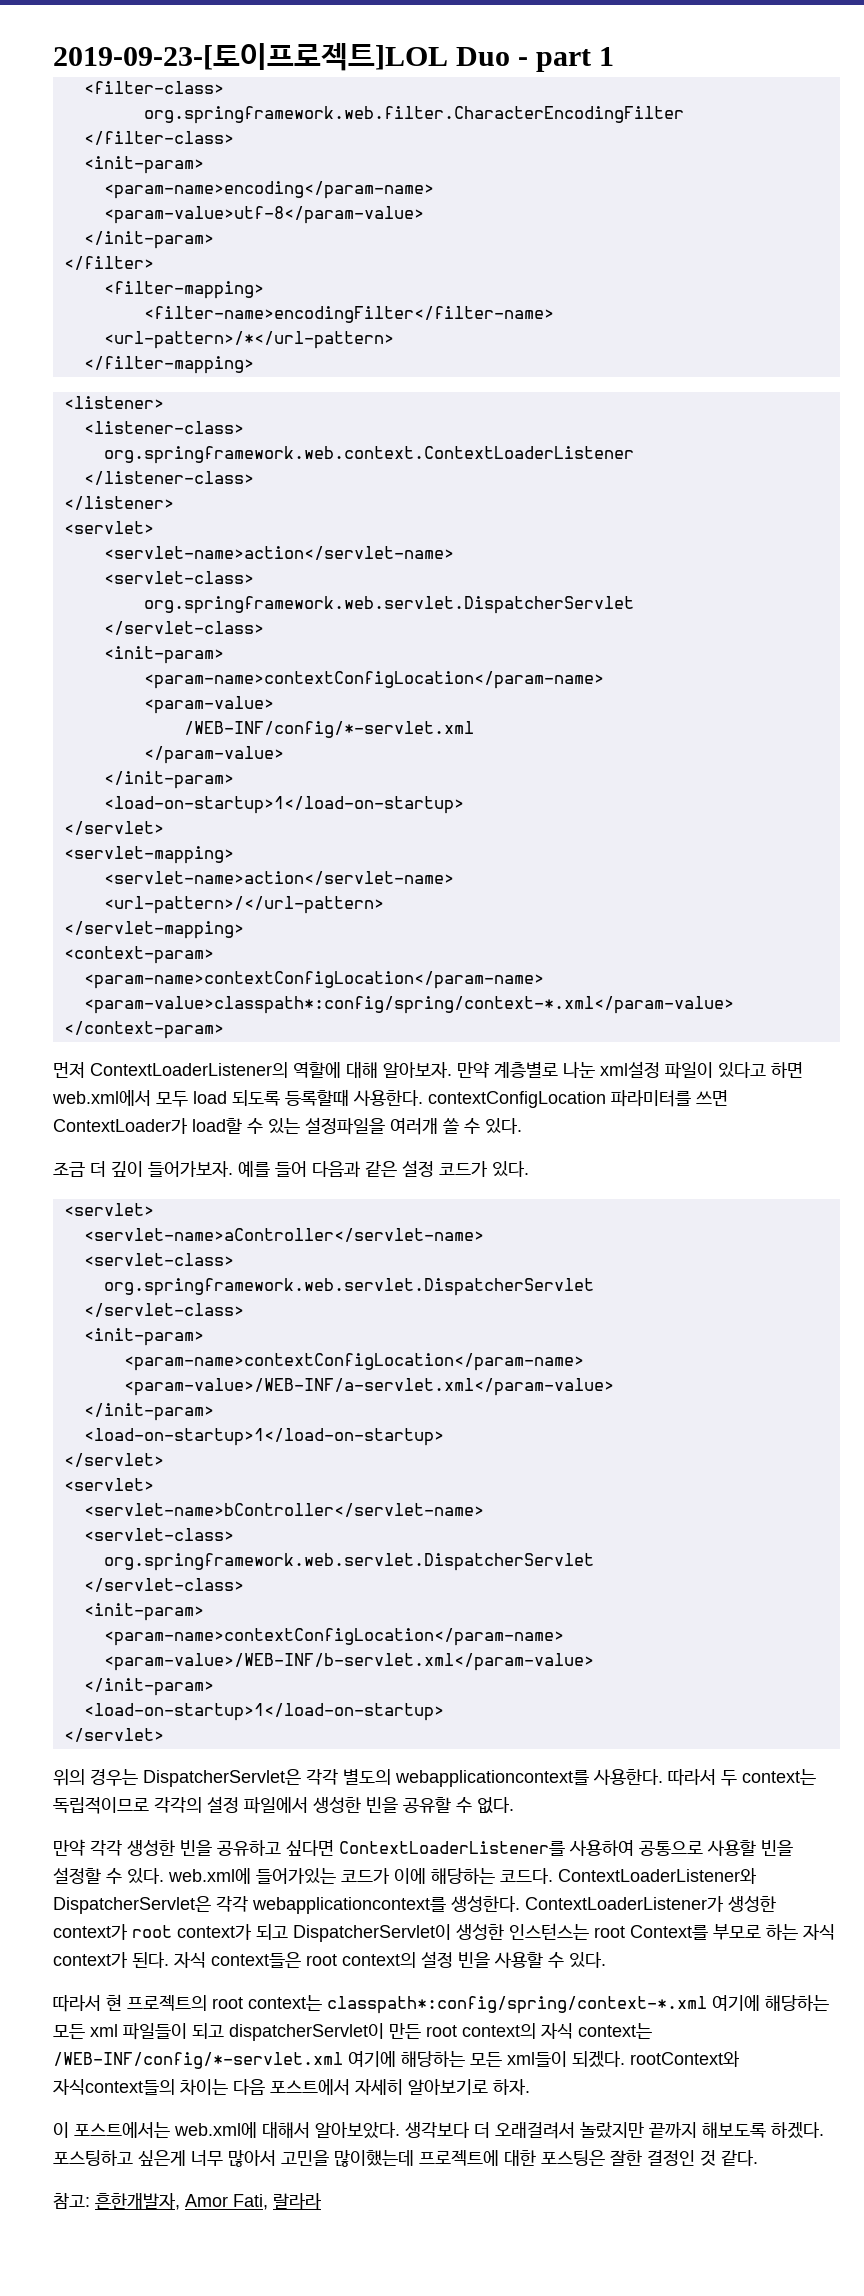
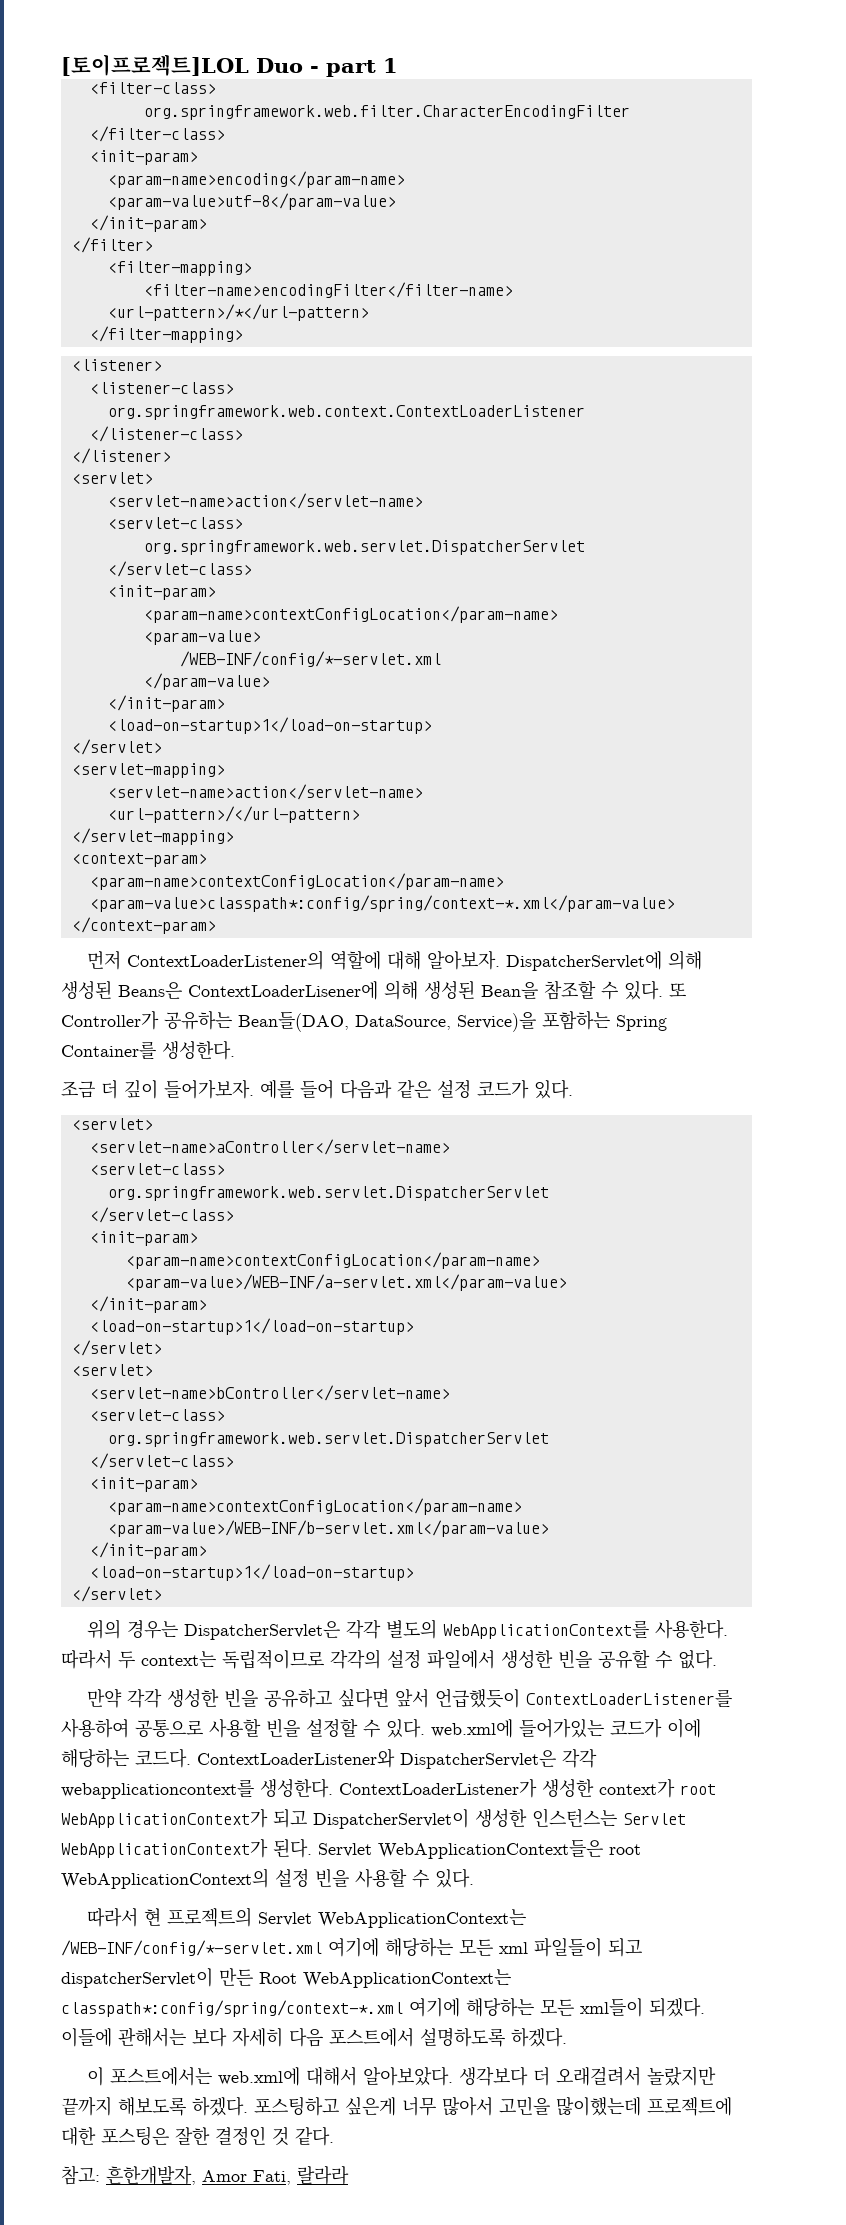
- 2019-09-23-[토이프로젝트]LOL Duo - part 1
+ [토이프로젝트]LOL Duo - part 1
- 만약 계층별로 나눈 xml설정 파일이 있다고 하면 web.xml에서 모두 load 되도록 등록할때 사용한다. contextConfigLocation 파라미터를 쓰면 ContextLoader가 load할 수 있는 설정파일을 여러개 쓸 수 있다.
+ DispatcherServlet에 의해 생성된 Beans은 ContextLoaderLisener에 의해 생성된 Bean을 참조할 수 있다. 또 Controller가 공유하는 Bean들(DAO, DataSource, Service)을 포함하는 Spring Container를 생성한다.
- 위의 경우는 DispatcherServlet은 각각 별도의 webapplicationcontext를 사용한다.
+ 위의 경우는 DispatcherServlet은 각각 별도의 WebApplicationContext를 사용한다.
- 만약 각각 생성한 빈을 공유하고 싶다면 ContextLoaderListener를 사용하여 공통으로 사용할 빈을 설정할 수 있다. web.xml에 들어가있는 코드가 이에 해당하는 코드다.
+ 만약 각각 생성한 빈을 공유하고 싶다면 앞서 언급했듯이 ContextLoaderListener를 사용하여 공통으로 사용할 빈을 설정할 수 있다. web.xml에 들어가있는 코드가 이에 해당하는 코드다.
- ContextLoaderListener가 생성한 context가 root context가 되고 DispatcherServlet이 생성한 인스턴스는 root Context를 부모로 하는 자식 context가 된다. 자식 context들은 root context의 설정 빈을 사용할 수 있다.
+ ContextLoaderListener가 생성한 context가 root WebApplicationContext가 되고 DispatcherServlet이 생성한 인스턴스는 Servlet WebApplicationContext가 된다. Servlet WebApplicationContext들은 root WebApplicationContext의 설정 빈을 사용할 수 있다.
- 따라서 현 프로젝트의 root context는 classpath*:config/spring/context-*.xml 여기에 해당하는 모든 xml 파일들이 되고 dispatcherServlet이 만든 root context의 자식 context는 /WEB-INF/config/*-servlet.xml 여기에 해당하는 모든 xml들이 되겠다. rootContext와 자식context들의 차이는 다음 포스트에서 자세히 알아보기로 하자.
+ 따라서 현 프로젝트의 Servlet WebApplicationContext는 /WEB-INF/config/*-servlet.xml 여기에 해당하는 모든 xml 파일들이 되고 dispatcherServlet이 만든 Root WebApplicationContext는 classpath*:config/spring/context-*.xml 여기에 해당하는 모든 xml들이 되겠다. 이들에 관해서는 보다 자세히 다음 포스트에서 설명하도록 하겠다.

